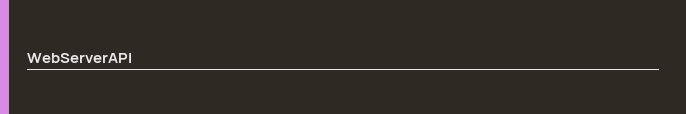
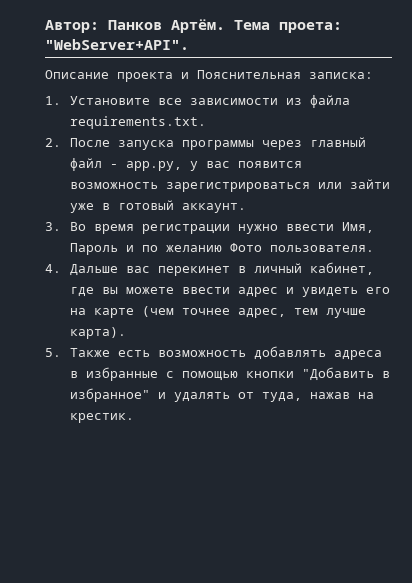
- WebServerAPI
+ Автор: Панков Артём. Тема проета: "WebServer+API".
+ Описание проекта и Пояснительная записка:
+ 1. Установите все зависимости из файла requirements.txt.
+ 2. После запуска программы через главный файл - app.py, у вас появится возможность зарегистрироваться или зайти уже в готовый аккаунт.
+ 3. Во время регистрации нужно ввести Имя, Пароль и по желанию Фото пользователя.
+ 4. Дальше вас перекинет в личный кабинет, где вы можете ввести адрес и увидеть его на карте (чем точнее адрес, тем лучше карта).
+ 5. Также есть возможность добавлять адреса в избранные с помощью кнопки "Добавить в избранное" и удалять от туда, нажав на крестик.

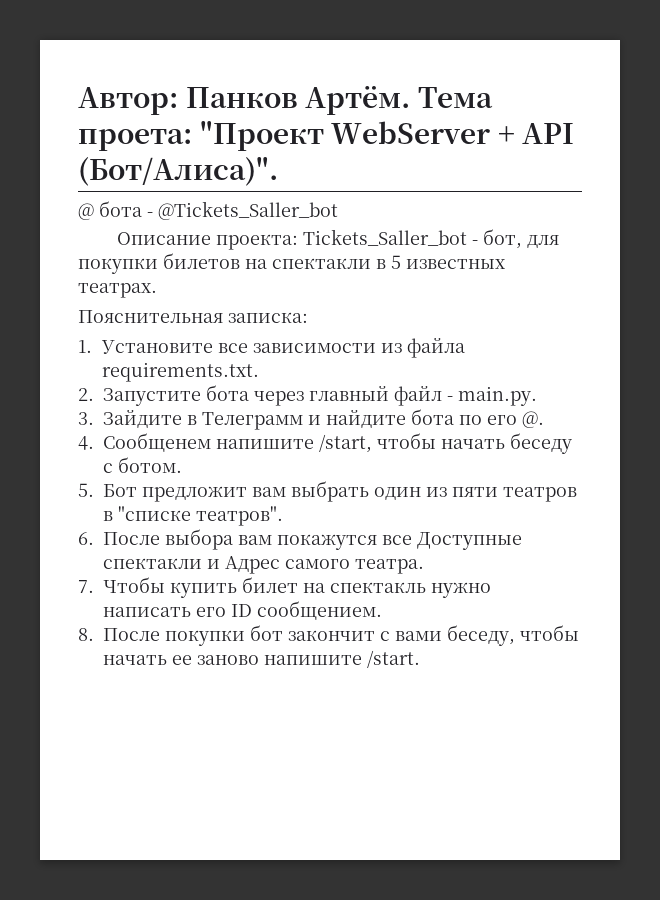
- Тема проета: "WebServer+API".
- Описание проекта и Пояснительная записка:
+ Тема проета: "Проект WebServer + API (Бот/Алиса)".
+ @ бота - @Tickets_Saller_bot
+ Описание проекта: Tickets_Saller_bot - бот, для покупки билетов на спектакли в 5 известных театрах.
+ Пояснительная записка:
- 2. После запуска программы через главный файл - app.py, у вас появится возможность зарегистрироваться или зайти уже в готовый аккаунт.
- 3. Во время регистрации нужно ввести Имя, Пароль и по желанию Фото пользователя.
- 4. Дальше вас перекинет в личный кабинет, где вы можете ввести адрес и увидеть его на карте (чем точнее адрес, тем лучше карта).
- 5. Также есть возможность добавлять адреса в избранные с помощью кнопки "Добавить в избранное" и удалять от туда, нажав на крестик.
+ 2. Запустите бота через главный файл - main.py.
+ 3. Зайдите в Телеграмм и найдите бота по его @.
+ 4. Сообщенем напишите /start, чтобы начать беседу с ботом.
+ 5. Бот предложит вам выбрать один из пяти театров в "списке театров".
+ 6. После выбора вам покажутся все Доступные спектакли и Адрес самого театра.
+ 7. Чтобы купить билет на спектакль нужно написать его ID сообщением.
+ 8. После покупки бот закончит с вами беседу, чтобы начать ее заново напишите /start.

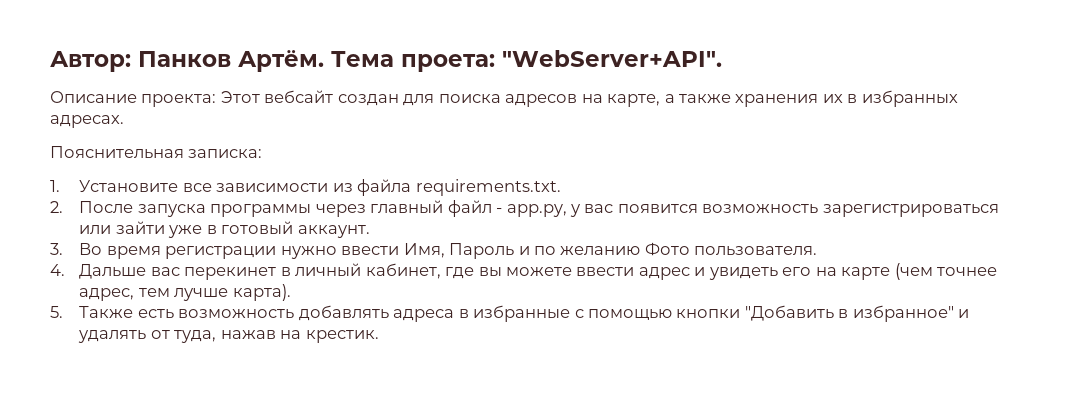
- Тема проета: "Проект WebServer + API (Бот/Алиса)".
- @ бота - @Tickets_Saller_bot
- Описание проекта: Tickets_Saller_bot - бот, для покупки билетов на спектакли в 5 известных театрах.
+ Тема проета: "WebServer+API".
+ Описание проекта: Этот вебсайт создан для поиска адресов на карте, а также хранения их в избранных адресах.
- 2. Запустите бота через главный файл - main.py.
- 3. Зайдите в Телеграмм и найдите бота по его @.
- 4. Сообщенем напишите /start, чтобы начать беседу с ботом.
- 5. Бот предложит вам выбрать один из пяти театров в "списке театров".
- 6. После выбора вам покажутся все Доступные спектакли и Адрес самого театра.
- 7. Чтобы купить билет на спектакль нужно написать его ID сообщением.
- 8. После покупки бот закончит с вами беседу, чтобы начать ее заново напишите /start.
+ 2. После запуска программы через главный файл - app.py, у вас появится возможность зарегистрироваться или зайти уже в готовый аккаунт.
+ 3. Во время регистрации нужно ввести Имя, Пароль и по желанию Фото пользователя.
+ 4. Дальше вас перекинет в личный кабинет, где вы можете ввести адрес и увидеть его на карте (чем точнее адрес, тем лучше карта).
+ 5. Также есть возможность добавлять адреса в избранные с помощью кнопки "Добавить в избранное" и удалять от туда, нажав на крестик.

